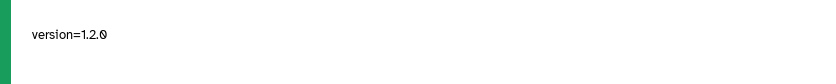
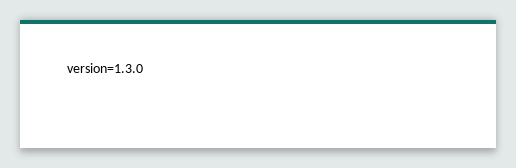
- version=1.2.0
+ version=1.3.0

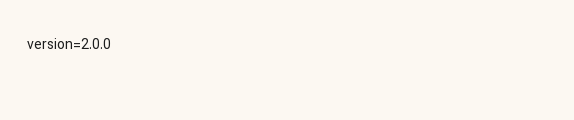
- version=1.3.0
+ version=2.0.0

